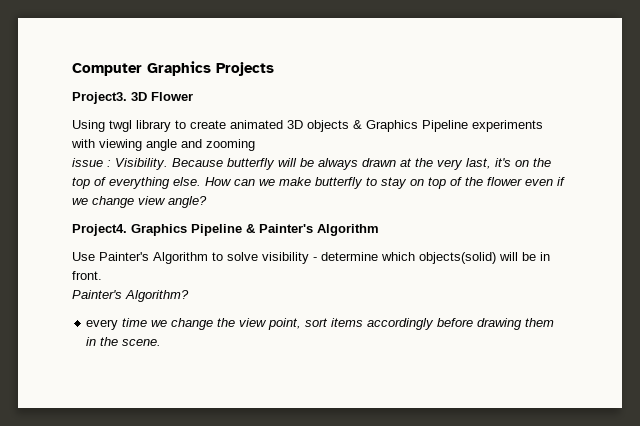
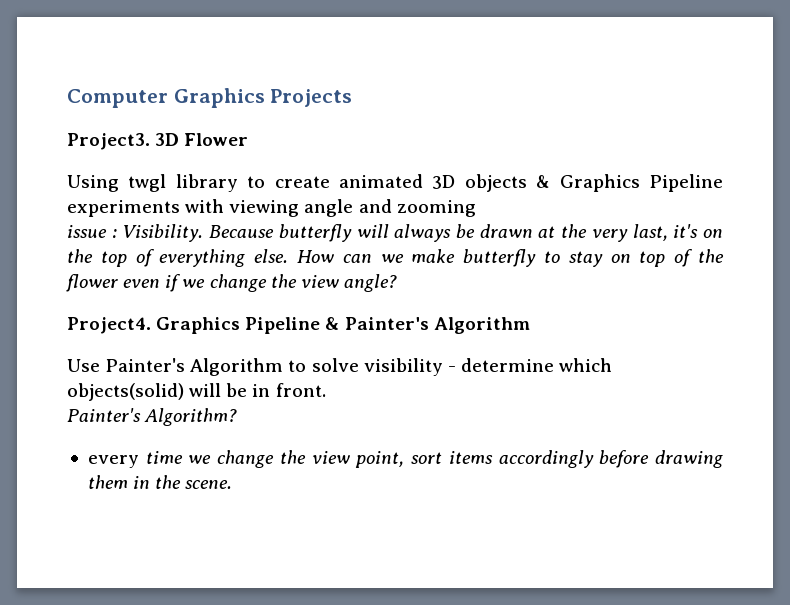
- Because butterfly will be always drawn at the very last, it's on the top of everything else.
+ Because butterfly will always be drawn at the very last, it's on the top of everything else.
- How can we make butterfly to stay on top of the flower even if we change view angle?
+ How can we make butterfly to stay on top of the flower even if we change the view angle?

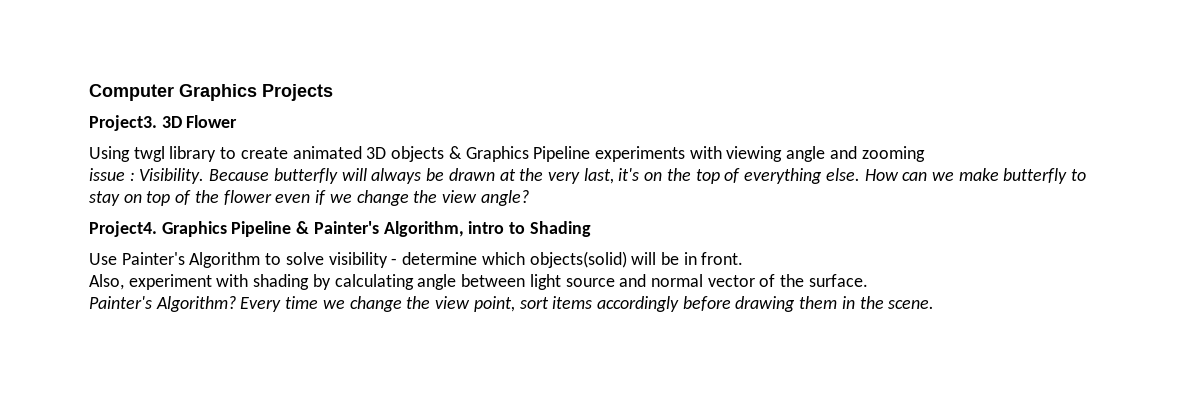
- Graphics Pipeline & Painter's Algorithm
+ Graphics Pipeline & Painter's Algorithm, intro to Shading
+ Also, experiment with shading by calculating angle between light source and normal vector of the surface.
- Painter's Algorithm?
- every time we change the view point, sort items accordingly before drawing them in the scene.
+ Painter's Algorithm? Every time we change the view point, sort items accordingly before drawing them in the scene.

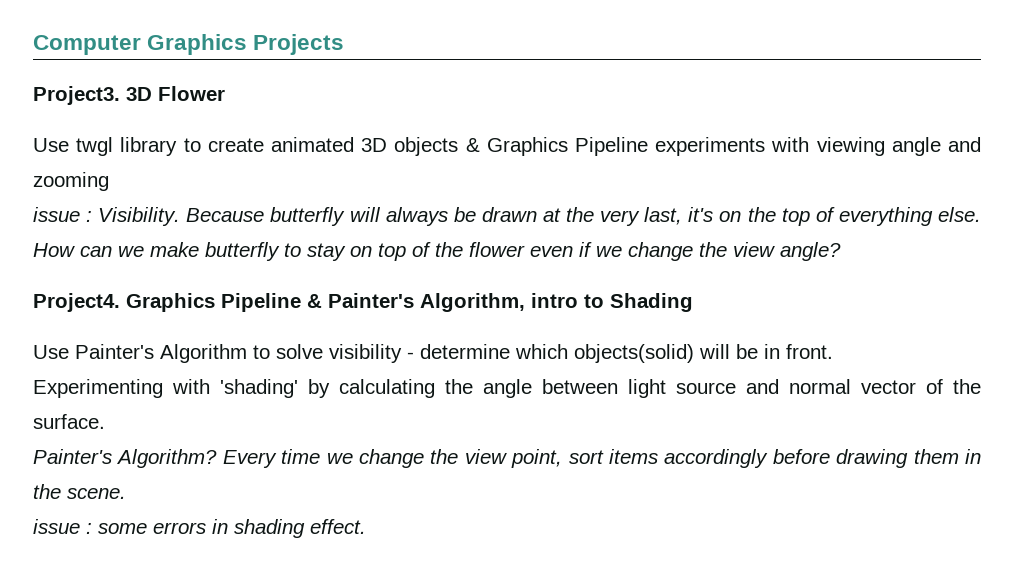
- Using twgl library to create animated 3D objects & Graphics Pipeline experiments with viewing angle and zooming
+ Use twgl library to create animated 3D objects & Graphics Pipeline experiments with viewing angle and zooming
- Also, experiment with shading by calculating angle between light source and normal vector of the surface.
+ Experimenting with 'shading' by calculating the angle between light source and normal vector of the surface.
+ issue : some errors in shading effect.

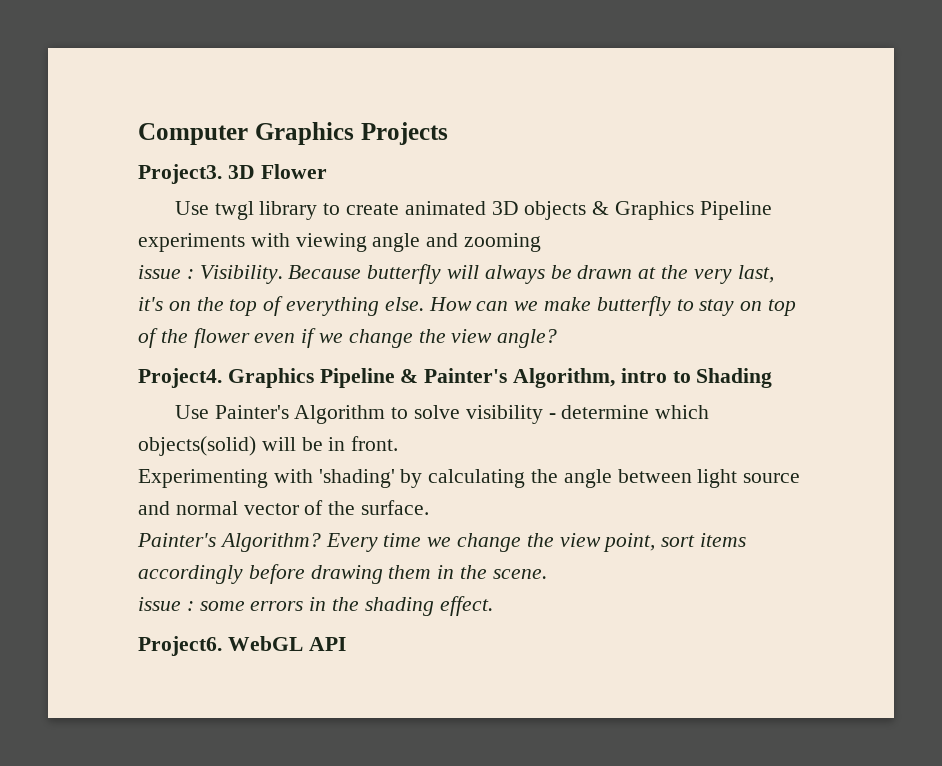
- issue : some errors in shading effect.
+ issue : some errors in the shading effect.
+ Project6. WebGL API

